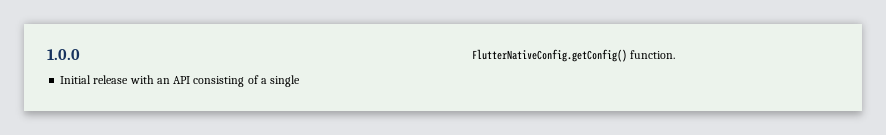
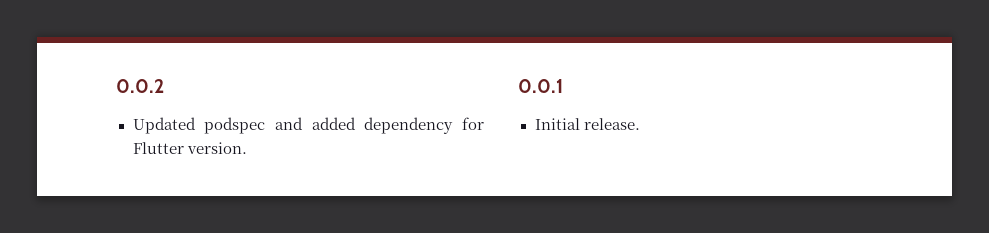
- 1.0.0
- Initial release with an API consisting of a single FlutterNativeConfig.getConfig() function.
+ 0.0.2
+ Updated podspec and added dependency for Flutter version.
+ 0.0.1
+ Initial release.

